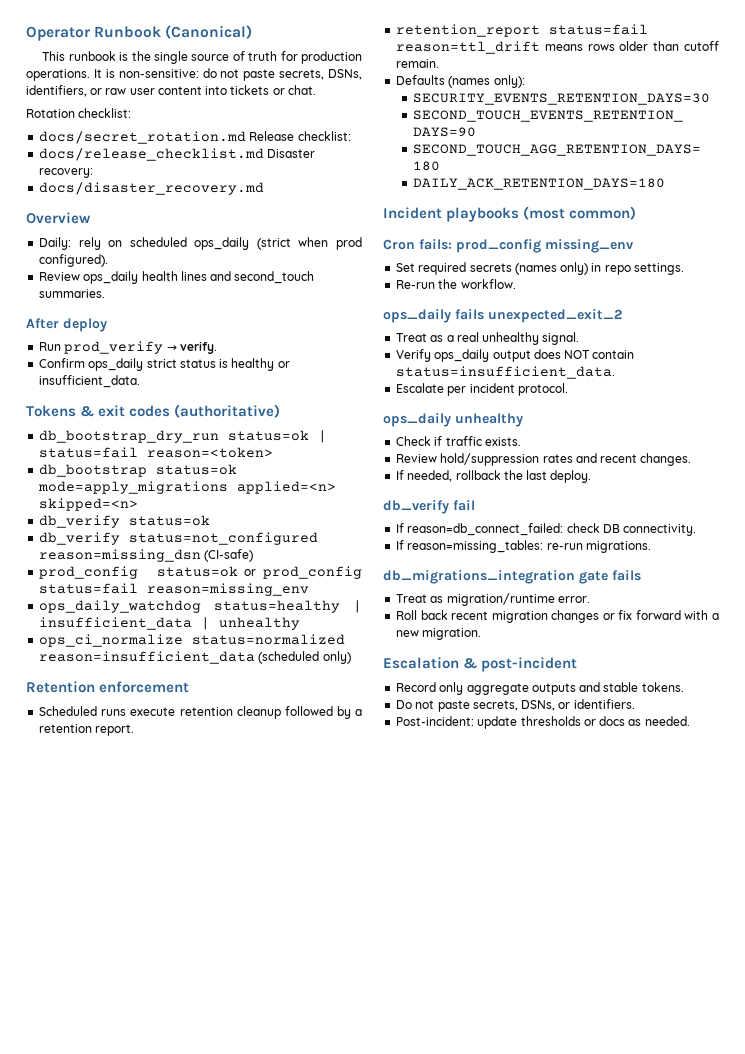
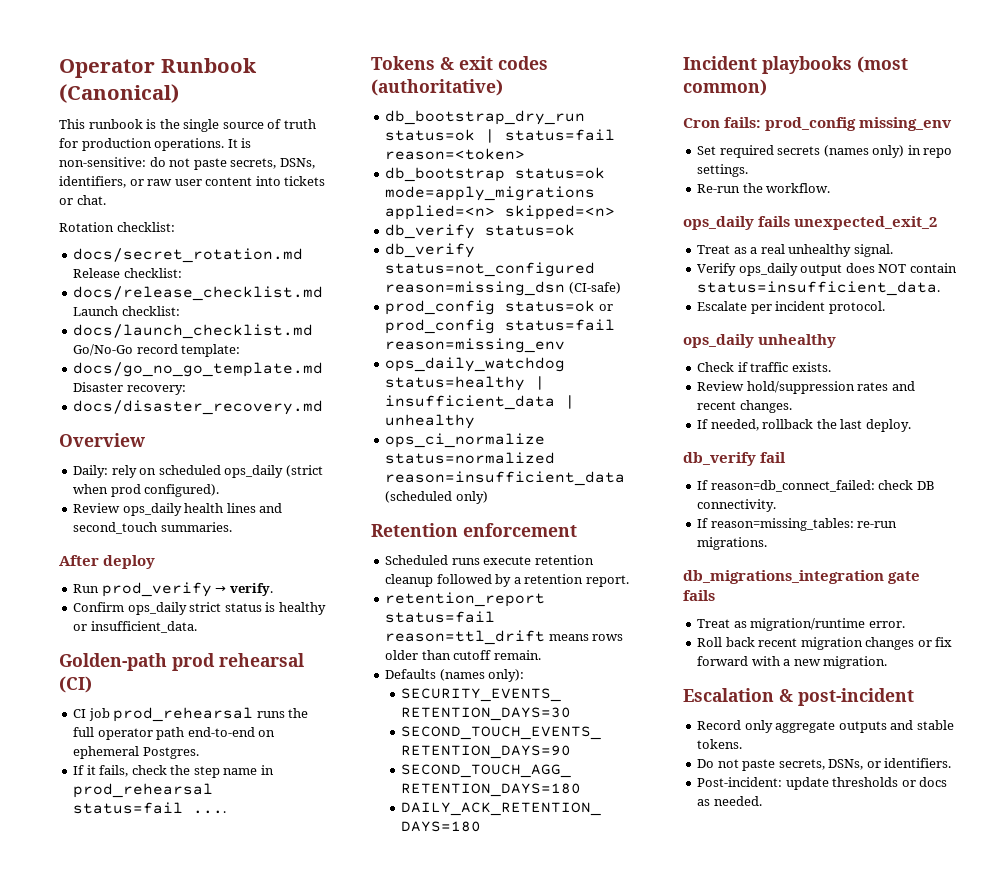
- docs/release_checklist.md Disaster recovery:
+ docs/release_checklist.md Launch checklist:
+ docs/launch_checklist.md Go/No-Go record template:
+ docs/go_no_go_template.md Disaster recovery:
+ Golden-path prod rehearsal (CI)
+ CI job prod_rehearsal runs the full operator path end-to-end on ephemeral Postgres.
+ If it fails, check the step name in prod_rehearsal status=fail ....

